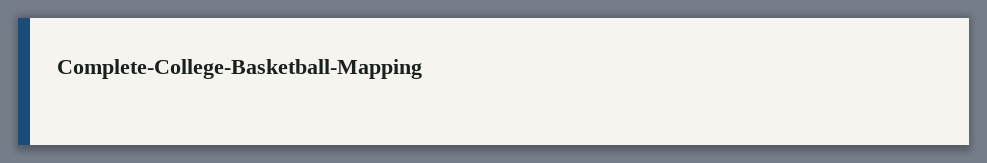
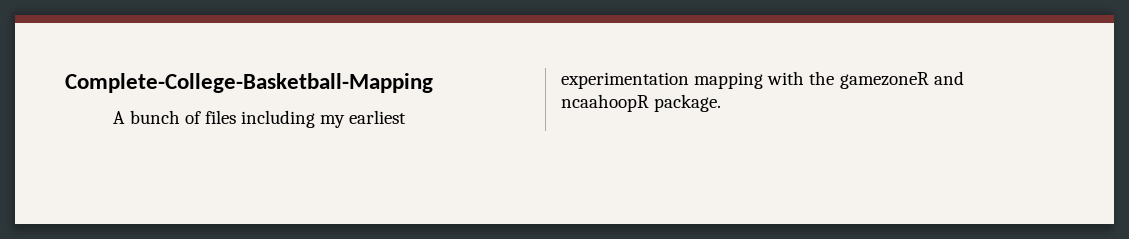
+ A bunch of files including my earliest experimentation mapping with the gamezoneR and ncaahoopR package.

